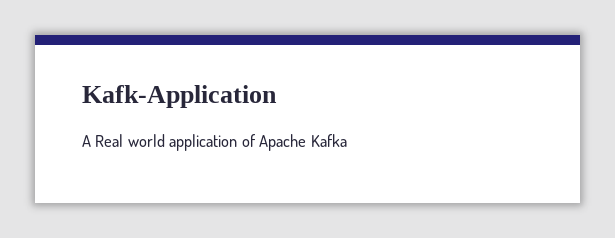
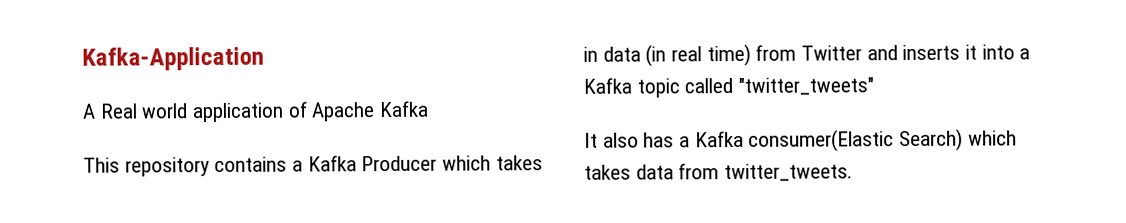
- Kafk-Application
+ Kafka-Application
+ This repository contains a Kafka Producer which takes in data (in real time) from Twitter and inserts it into a Kafka topic called "twitter_tweets"
+ It also has a Kafka consumer(Elastic Search) which takes data from twitter_tweets.

